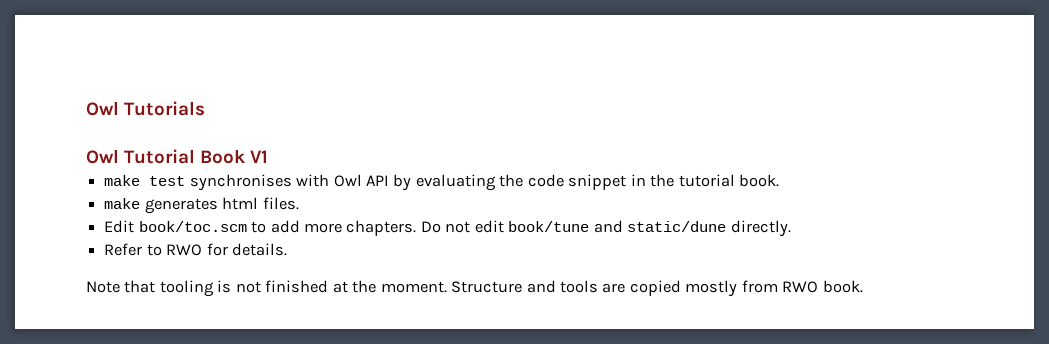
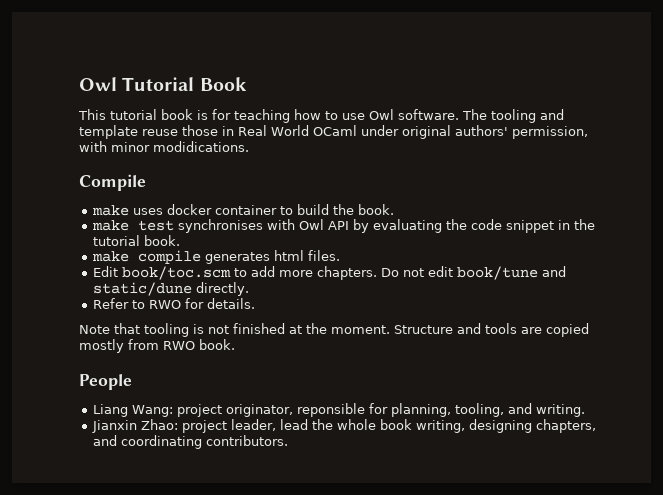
- Owl Tutorials
- Owl Tutorial Book V1
+ Owl Tutorial Book
+ This tutorial book is for teaching how to use Owl software. The tooling and template reuse those in Real World OCaml under original authors' permission, with minor modidications.
+ Compile
+ make uses docker container to build the book.
- make generates html files.
+ make compile generates html files.
+ People
+ Liang Wang: project originator, reponsible for planning, tooling, and writing.
+ Jianxin Zhao: project leader, lead the whole book writing, designing chapters, and coordinating contributors.

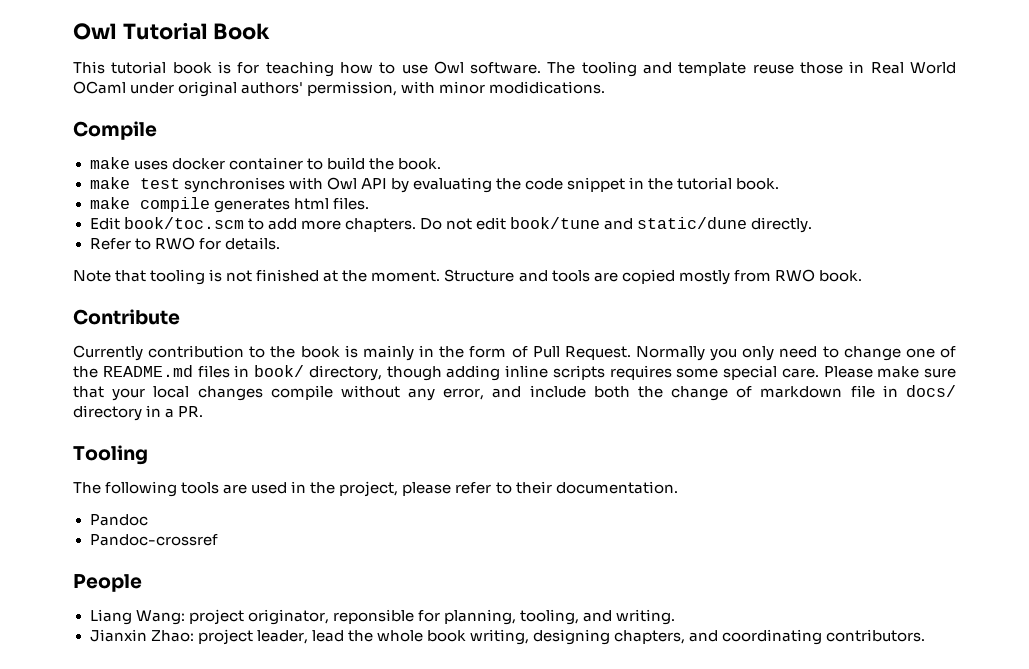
+ Contribute
+ Currently contribution to the book is mainly in the form of Pull Request. Normally you only need to change one of the README.md files in book/ directory, though adding inline scripts requires some special care. Please make sure that your local changes compile without any error, and include both the change of markdown file in docs/ directory in a PR.
+ Tooling
+ The following tools are used in the project, please refer to their documentation.
+ Pandoc
+ Pandoc-crossref

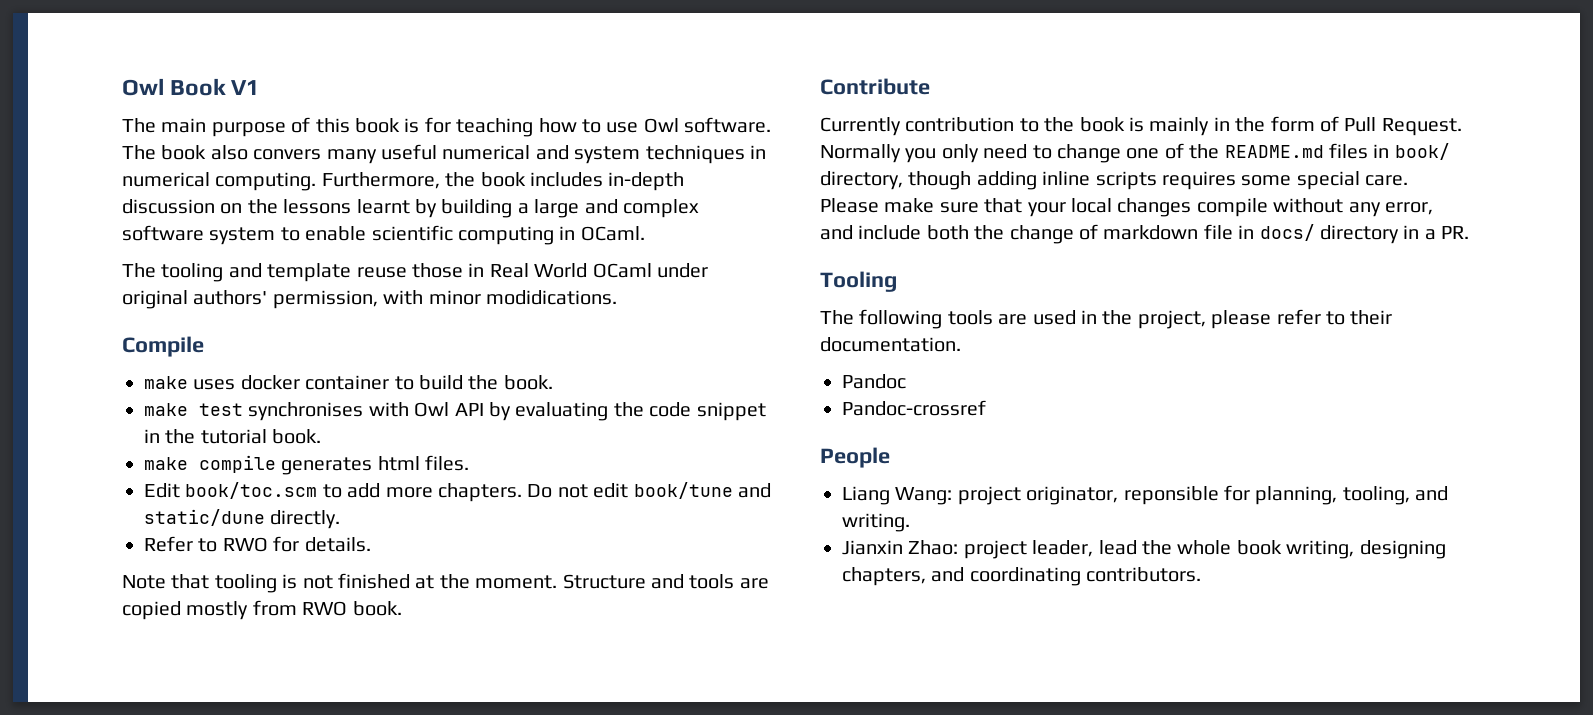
- Owl Tutorial Book
- This tutorial book is for teaching how to use Owl software.
+ Owl Book V1
+ The main purpose of this book is for teaching how to use Owl software.
+ The book also convers many useful numerical and system techniques in numerical computing. Furthermore, the book includes in-depth discussion on the lessons learnt by building a large and complex software system to enable scientific computing in OCaml.

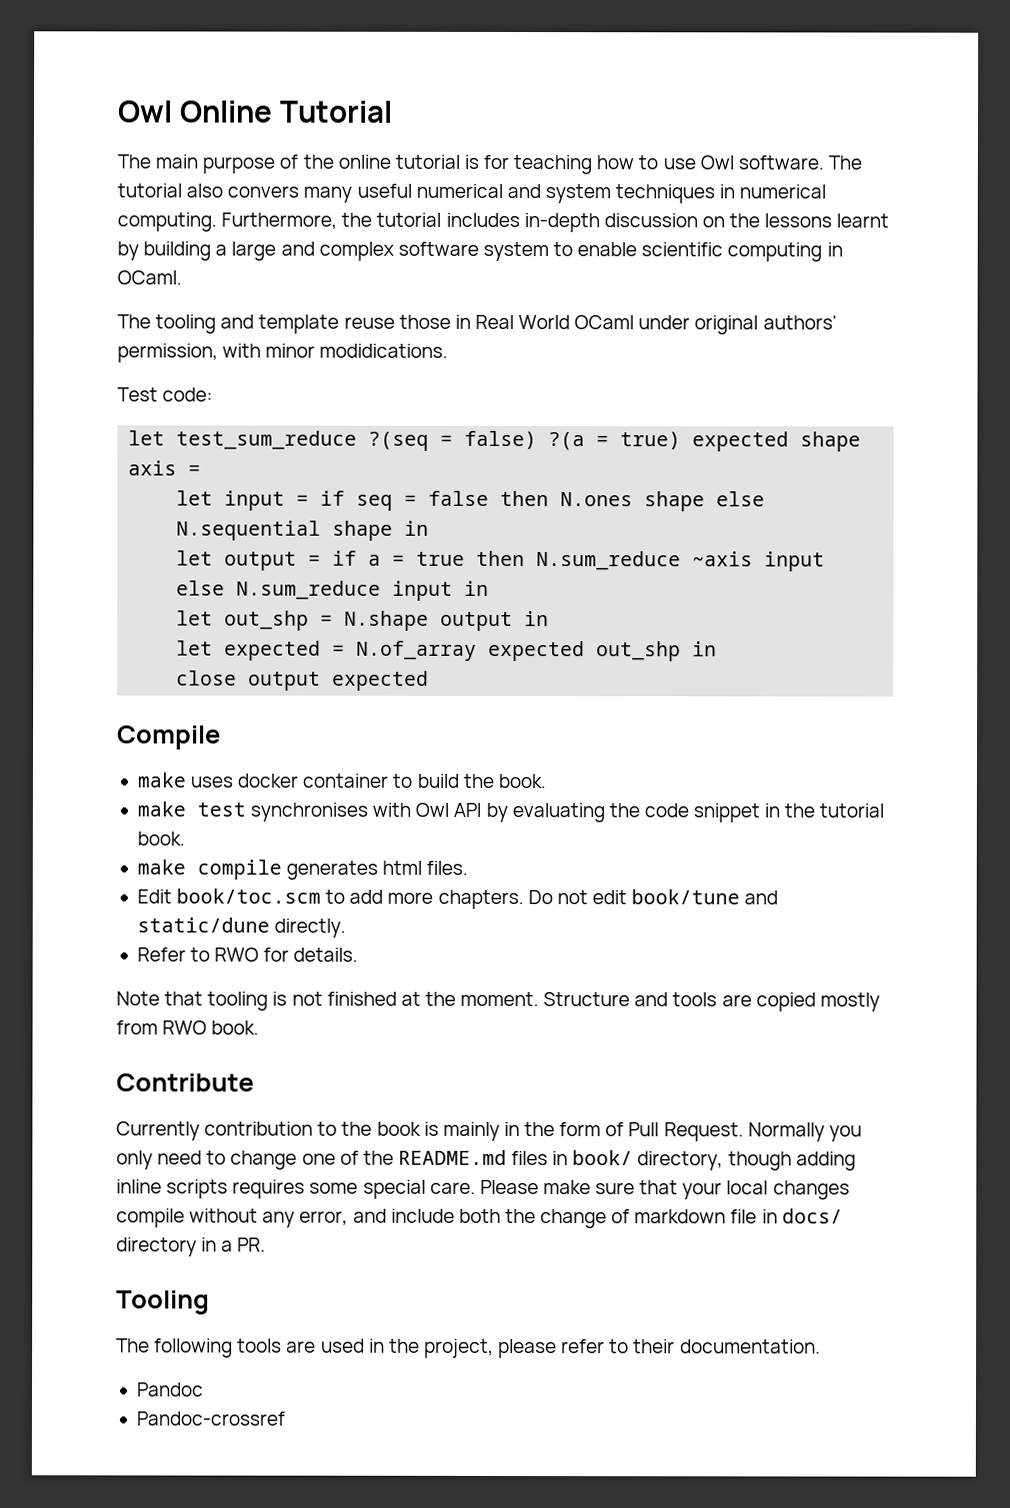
- Owl Book V1
+ Owl Online Tutorial
- The main purpose of this book is for teaching how to use Owl software.
+ The main purpose of the online tutorial is for teaching how to use Owl software.
- The book also convers many useful numerical and system techniques in numerical computing.
+ The tutorial also convers many useful numerical and system techniques in numerical computing.
- Furthermore, the book includes in-depth discussion on the lessons learnt by building a large and complex software system to enable scientific computing in OCaml.
+ Furthermore, the tutorial includes in-depth discussion on the lessons learnt by building a large and complex software system to enable scientific computing in OCaml.
+ Test code:
+ let test_sum_reduce ?(seq = false) ?(a = true) expected shape axis =
+ let input = if seq = false then N.ones shape else N.sequential shape in
+ let output = if a = true then N.sum_reduce ~axis input else N.sum_reduce input in
+ let out_shp = N.shape output in
+ let expected = N.of_array expected out_shp in
+ close output expected
- People
- Liang Wang: project originator, reponsible for planning, tooling, and writing.
- Jianxin Zhao: project leader, lead the whole book writing, designing chapters, and coordinating contributors.

